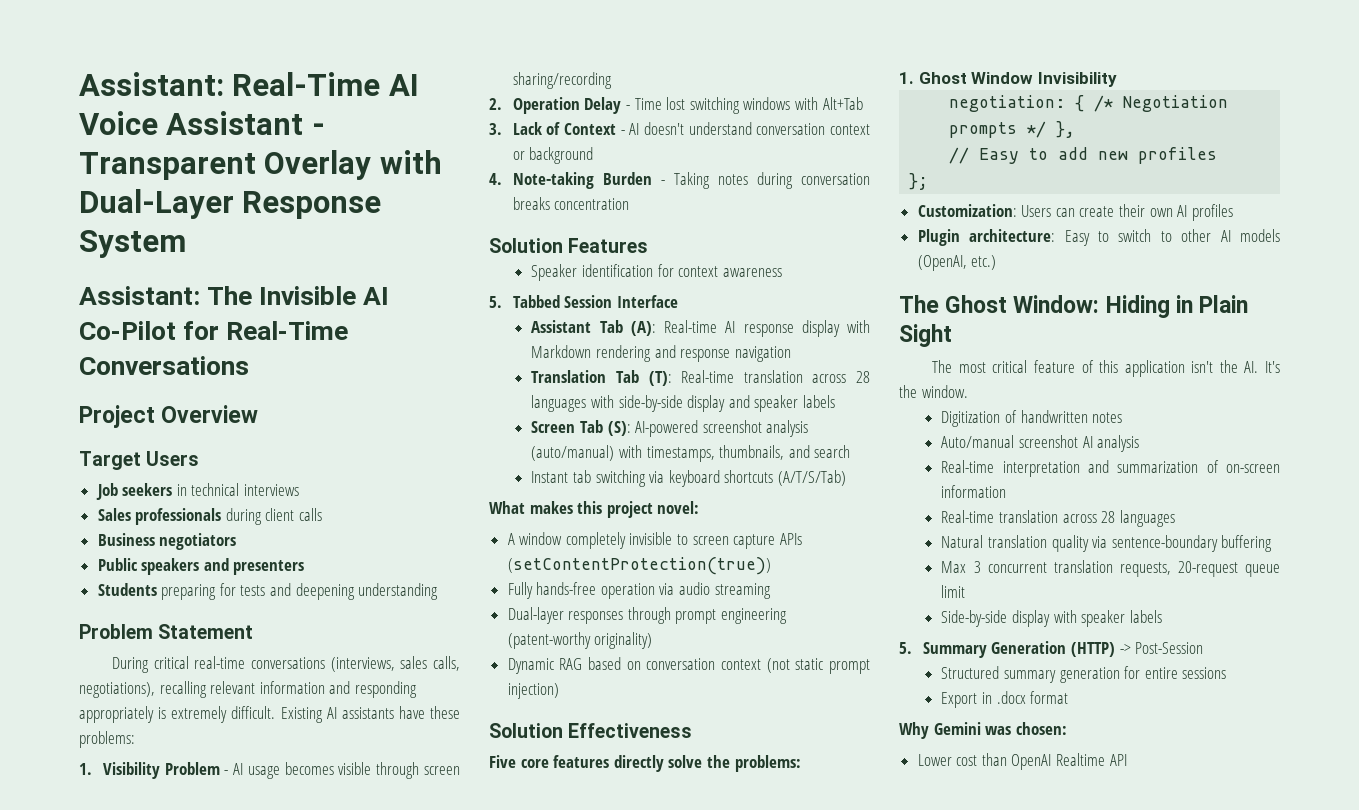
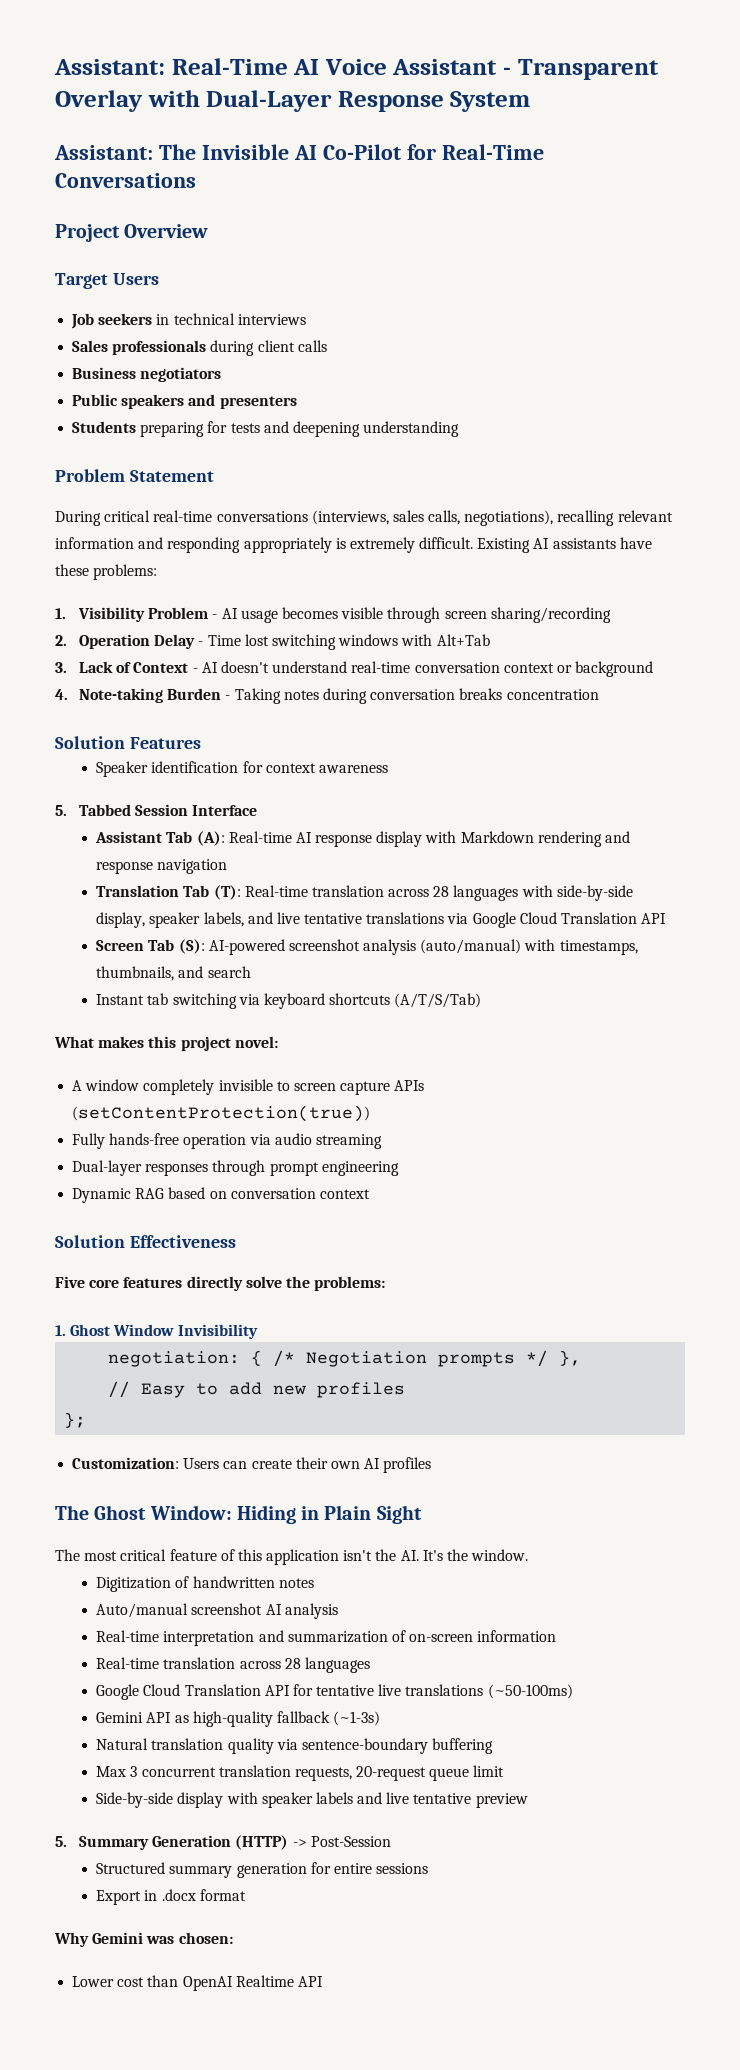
- 3. Lack of Context - AI doesn't understand conversation context or background
+ 3. Lack of Context - AI doesn't understand real-time conversation context or background
- Translation Tab (T): Real-time translation across 28 languages with side-by-side display and speaker labels
+ Translation Tab (T): Real-time translation across 28 languages with side-by-side display, speaker labels, and live tentative translations via Google Cloud Translation API
- Dual-layer responses through prompt engineering (patent-worthy originality)
+ Dual-layer responses through prompt engineering
- Dynamic RAG based on conversation context (not static prompt injection)
+ Dynamic RAG based on conversation context
- Plugin architecture: Easy to switch to other AI models (OpenAI, etc.)
+ Google Cloud Translation API for tentative live translations (~50-100ms)
+ Gemini API as high-quality fallback (~1-3s)
- Side-by-side display with speaker labels
+ Side-by-side display with speaker labels and live tentative preview

